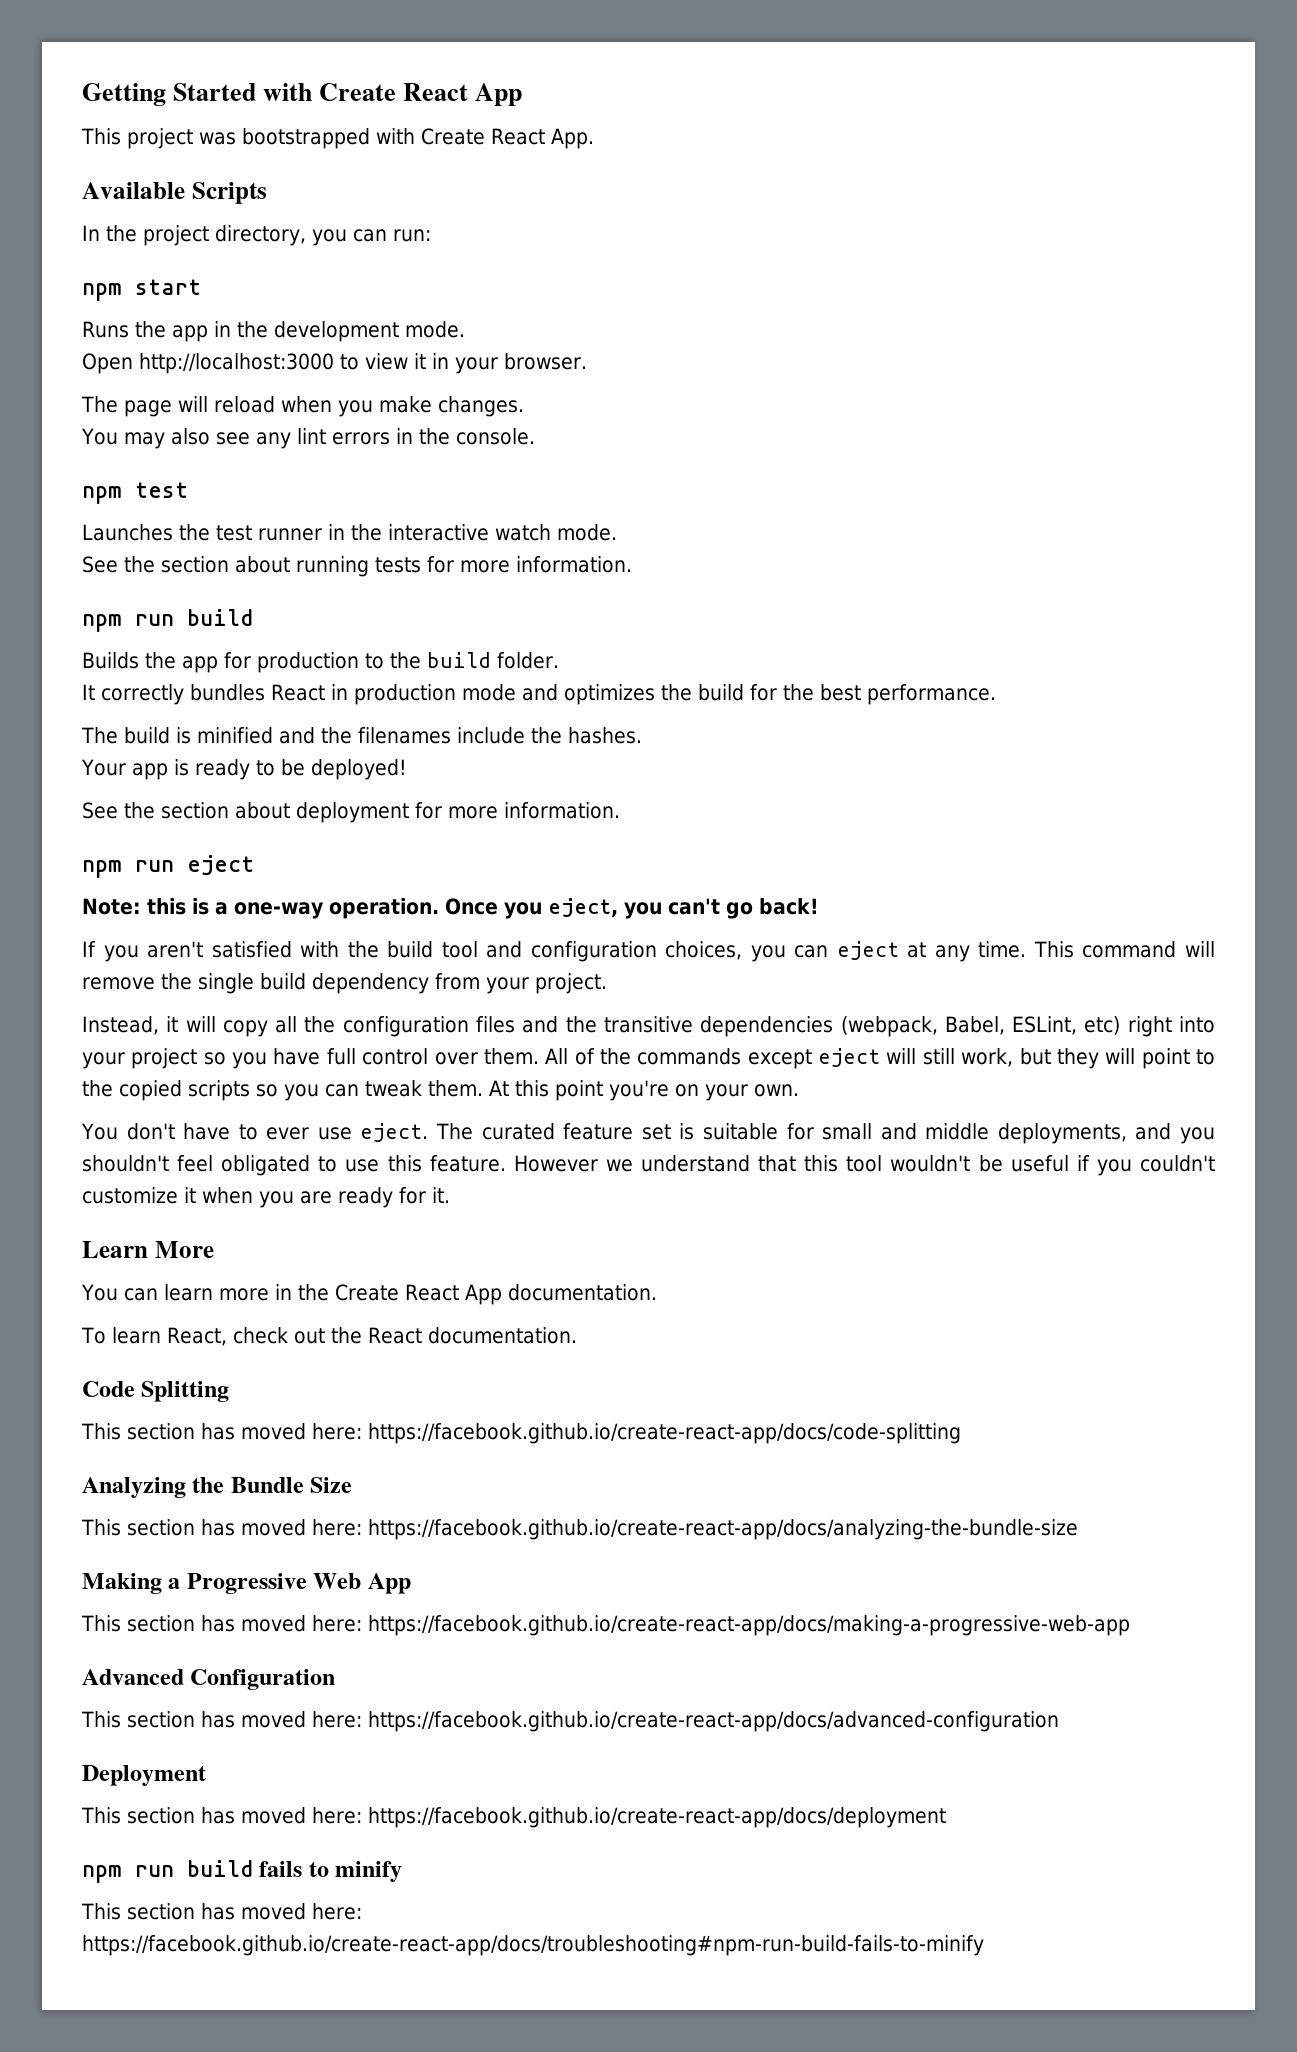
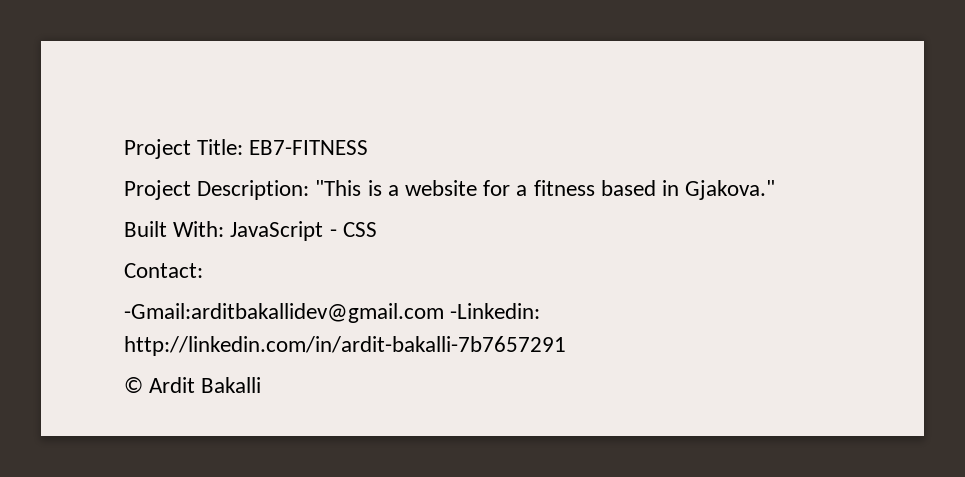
- Getting Started with Create React App
- This project was bootstrapped with Create React App.
- Available Scripts
- In the project directory, you can run:
- npm start
- Runs the app in the development mode.
- Open http://localhost:3000 to view it in your browser.
- The page will reload when you make changes.
- You may also see any lint errors in the console.
- npm test
- Launches the test runner in the interactive watch mode.
- See the section about running tests for more information.
- npm run build
- Builds the app for production to the build folder.
- It correctly bundles React in production mode and optimizes the build for the best performance.
- The build is minified and the filenames include the hashes.
- Your app is ready to be deployed!
- See the section about deployment for more information.
- npm run eject
- Note: this is a one-way operation. Once you eject, you can't go back!
- If you aren't satisfied with the build tool and configuration choices, you can eject at any time. This command will remove the single build dependency from your project.
- Instead, it will copy all the configuration files and the transitive dependencies (webpack, Babel, ESLint, etc) right into your project so you have full control over them. All of the commands except eject will still work, but they will point to the copied scripts so you can tweak them. At this point you're on your own.
- You don't have to ever use eject. The curated feature set is suitable for small and middle deployments, and you shouldn't feel obligated to use this feature. However we understand that this tool wouldn't be useful if you couldn't customize it when you are ready for it.
- Learn More
- You can learn more in the Create React App documentation.
- To learn React, check out the React documentation.
- Code Splitting
- This section has moved here: https://facebook.github.io/create-react-app/docs/code-splitting
- Analyzing the Bundle Size
- This section has moved here: https://facebook.github.io/create-react-app/docs/analyzing-the-bundle-size
- Making a Progressive Web App
- This section has moved here: https://facebook.github.io/create-react-app/docs/making-a-progressive-web-app
- Advanced Configuration
- This section has moved here: https://facebook.github.io/create-react-app/docs/advanced-configuration
- Deployment
- This section has moved here: https://facebook.github.io/create-react-app/docs/deployment
- npm run build fails to minify
- This section has moved here: https://facebook.github.io/create-react-app/docs/troubleshooting#npm-run-build-fails-to-minify
+ Project Title: EB7-FITNESS
+ Project Description: "This is a website for a fitness based in Gjakova."
+ Built With: JavaScript - CSS
+ Contact:
+ -Gmail:arditbakallidev@gmail.com -Linkedin: http://linkedin.com/in/ardit-bakalli-7b7657291
+ © Ardit Bakalli

